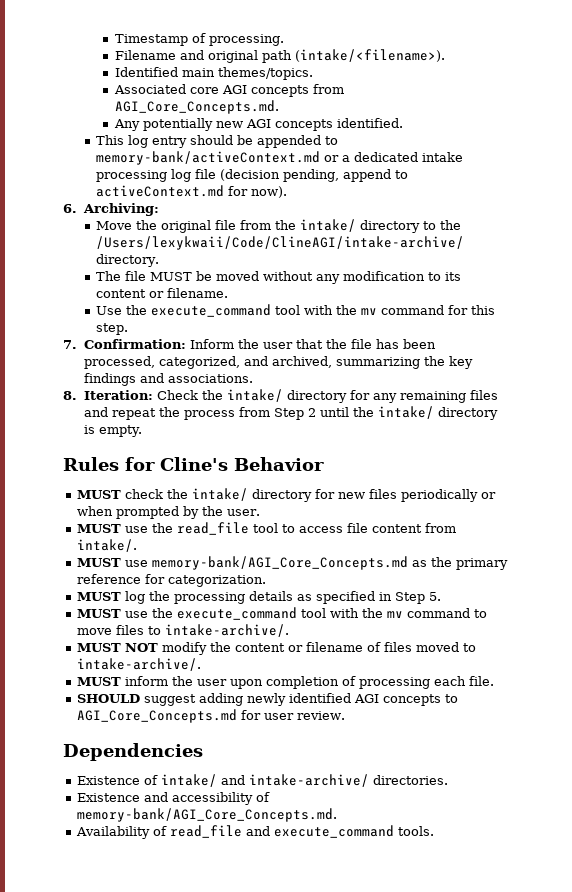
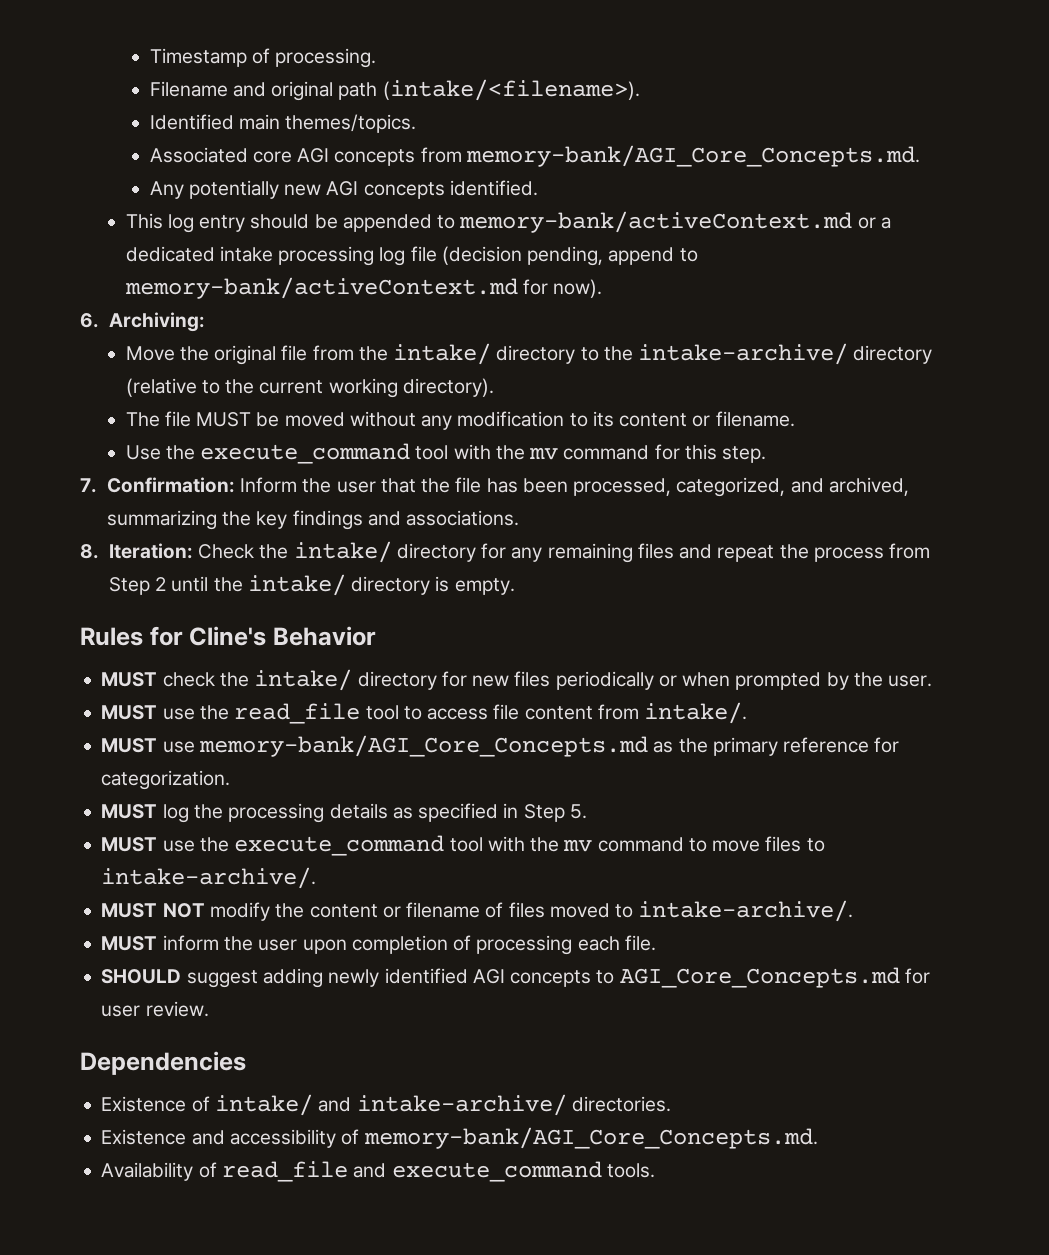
- Associated core AGI concepts from AGI_Core_Concepts.md.
+ Associated core AGI concepts from memory-bank/AGI_Core_Concepts.md.
- This log entry should be appended to memory-bank/activeContext.md or a dedicated intake processing log file (decision pending, append to activeContext.md for now).
+ This log entry should be appended to memory-bank/activeContext.md or a dedicated intake processing log file (decision pending, append to memory-bank/activeContext.md for now).
- Move the original file from the intake/ directory to the /Users/lexykwaii/Code/ClineAGI/intake-archive/ directory.
+ Move the original file from the intake/ directory to the intake-archive/ directory (relative to the current working directory).

